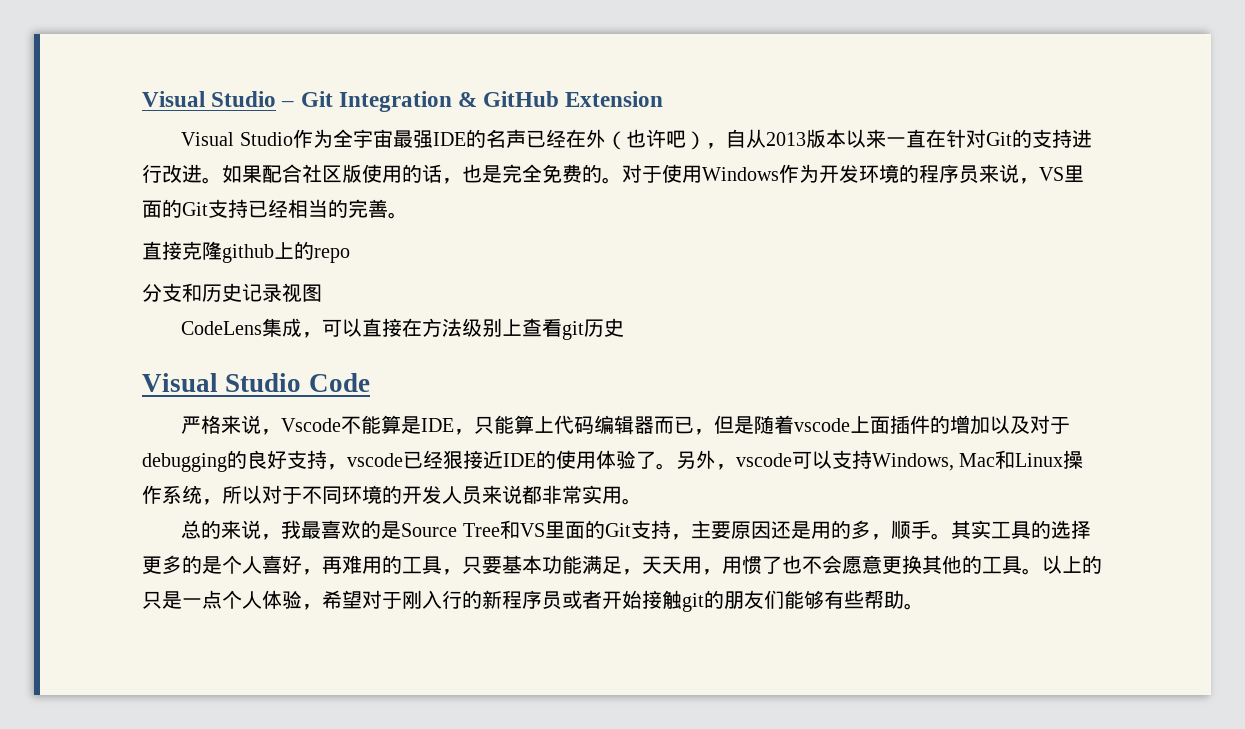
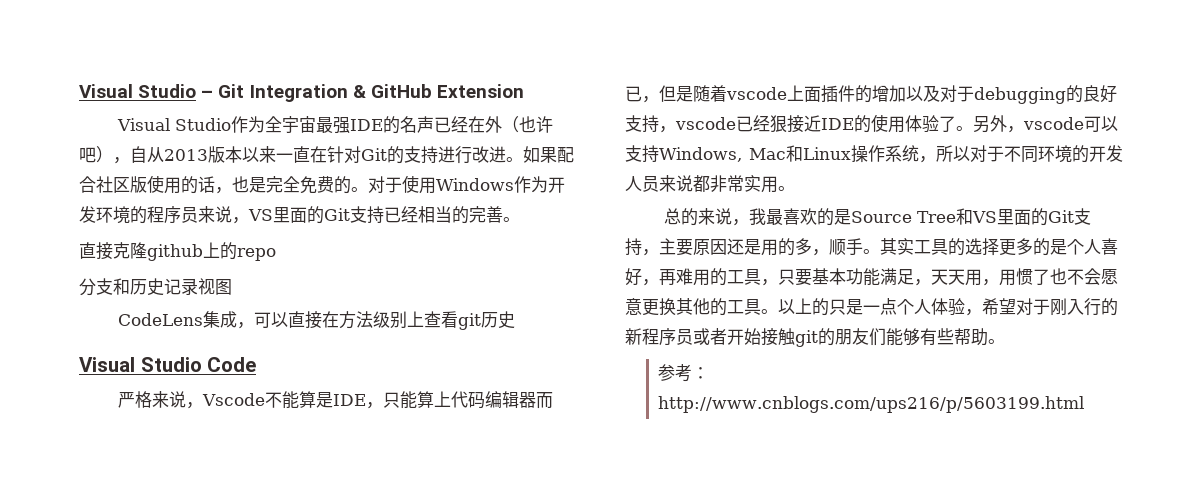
+ 参考：http://www.cnblogs.com/ups216/p/5603199.html

